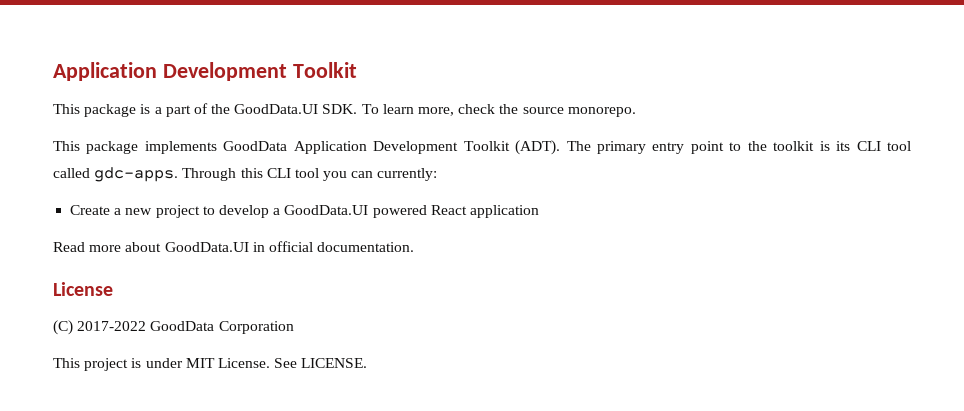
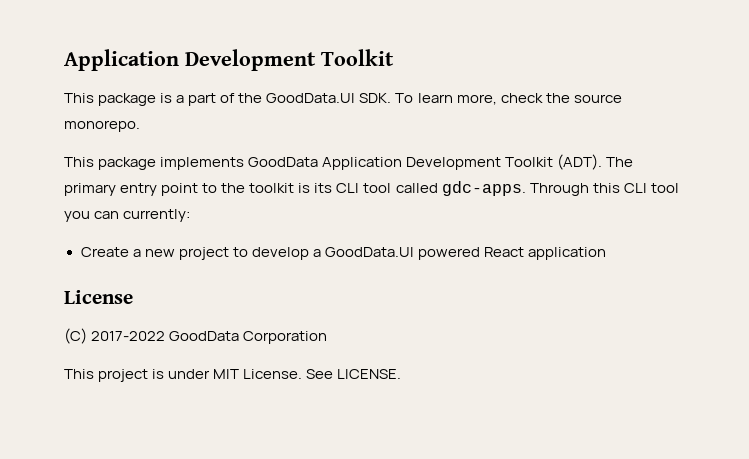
- Read more about GoodData.UI in official documentation.

